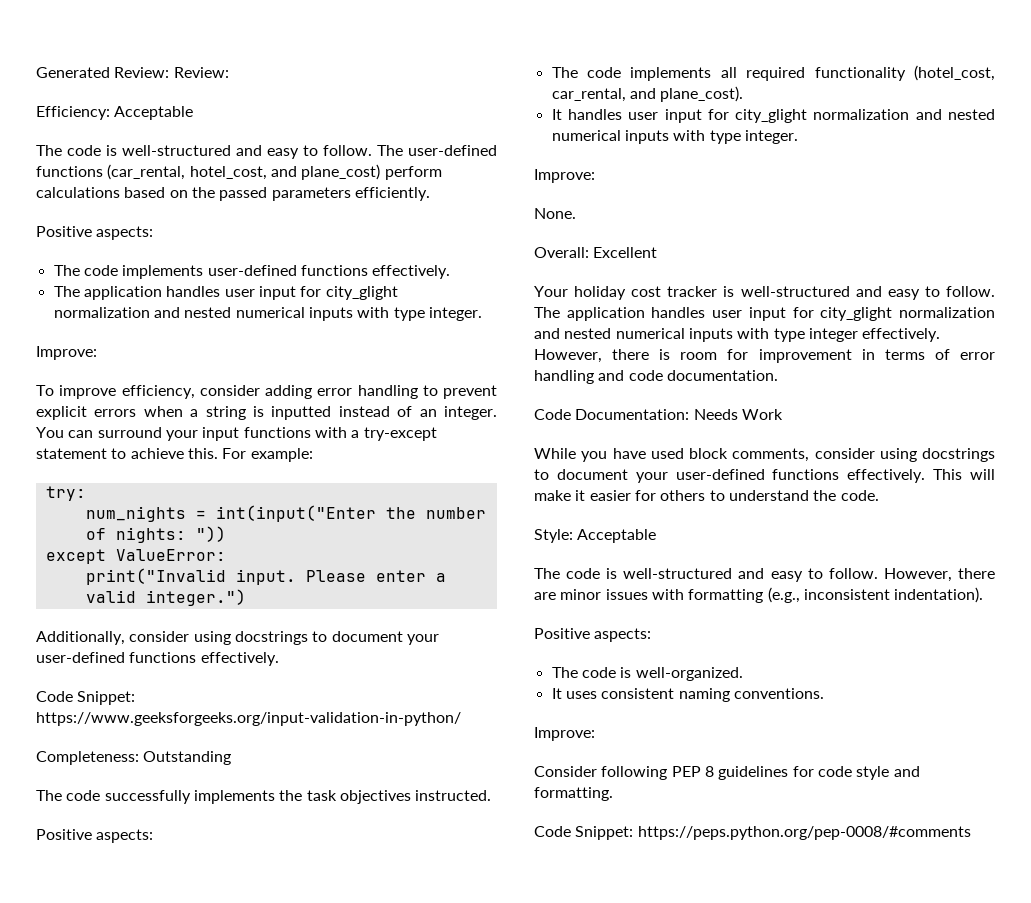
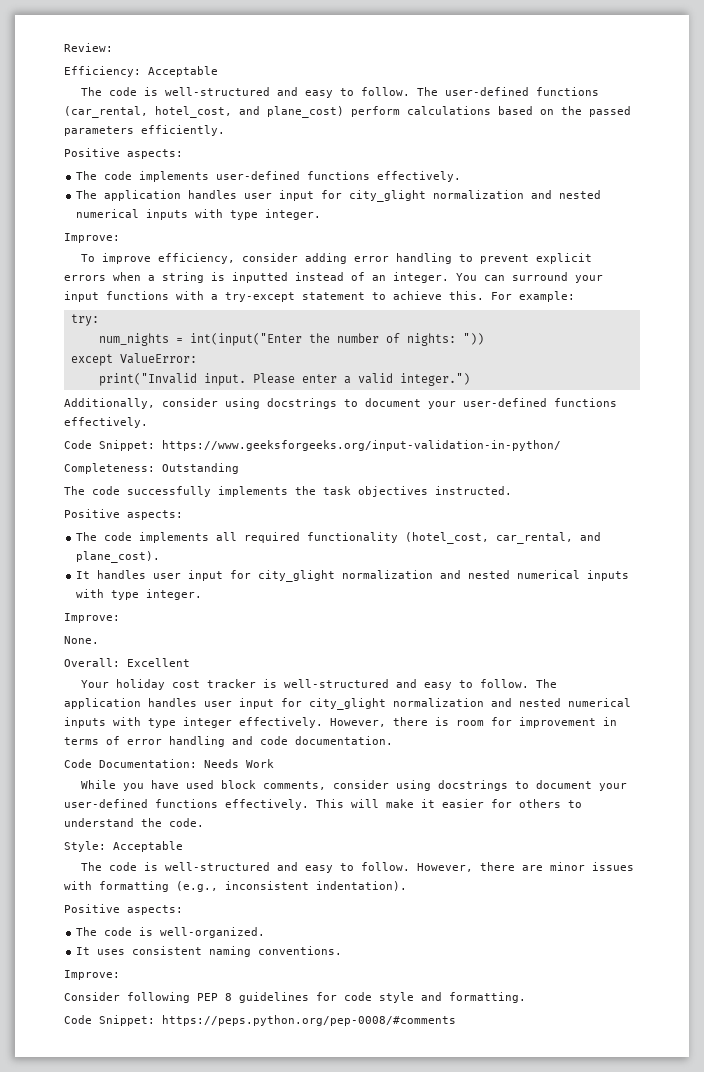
- Generated Review: Review:
+ Review:

